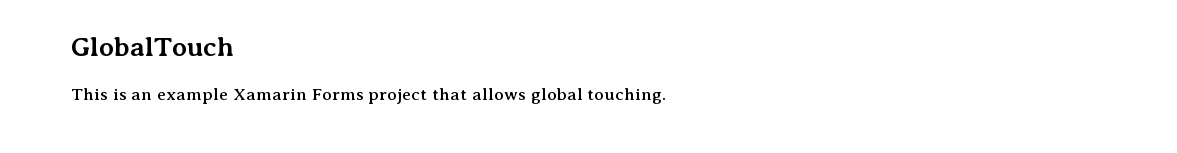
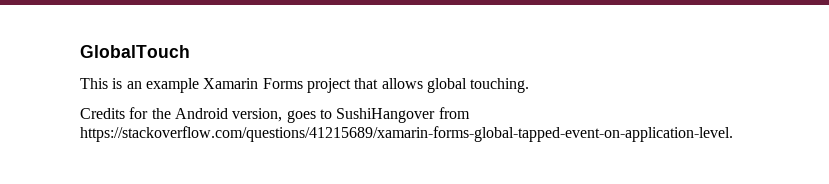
+ Credits for the Android version, goes to SushiHangover from https://stackoverflow.com/questions/41215689/xamarin-forms-global-tapped-event-on-application-level.

